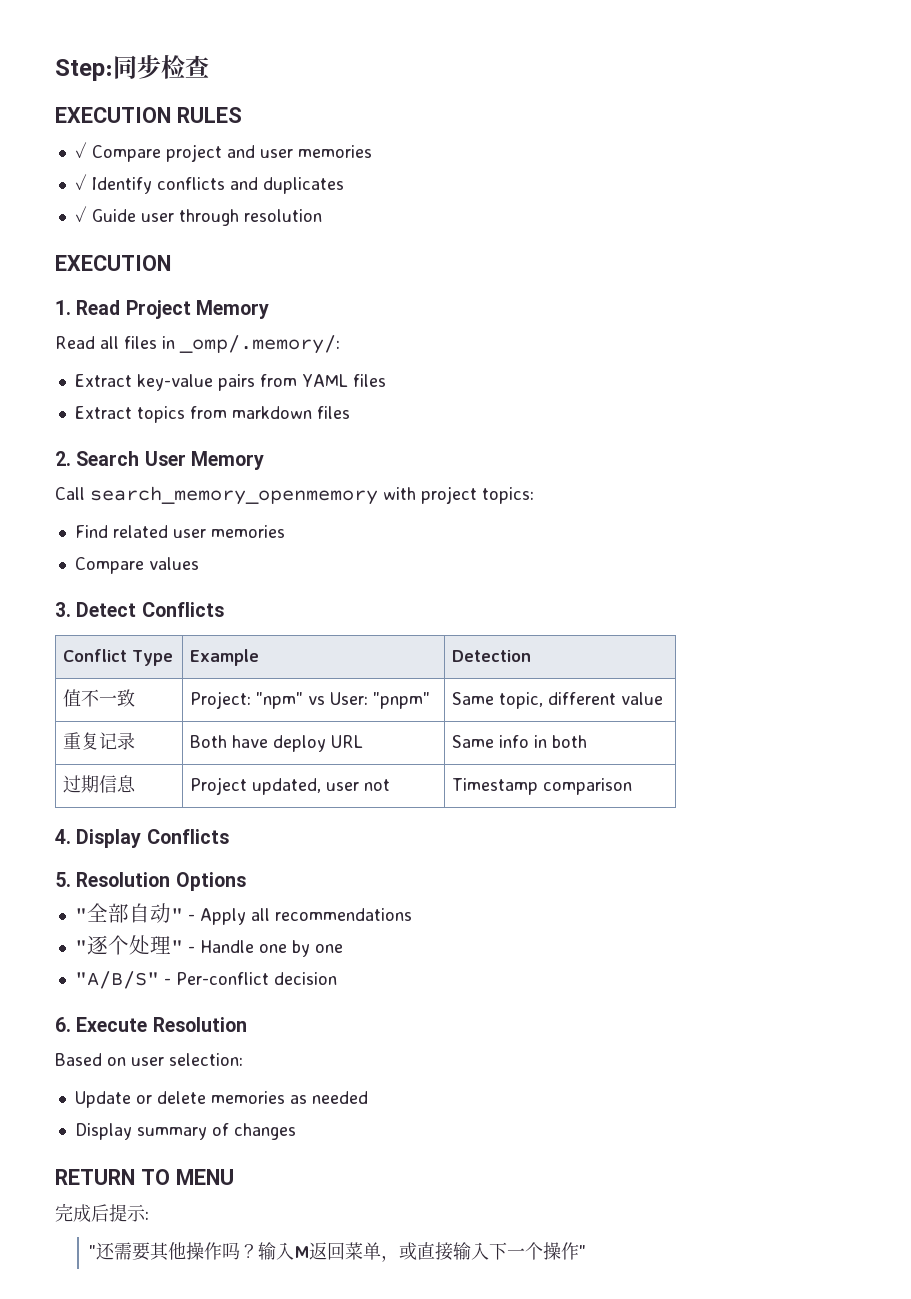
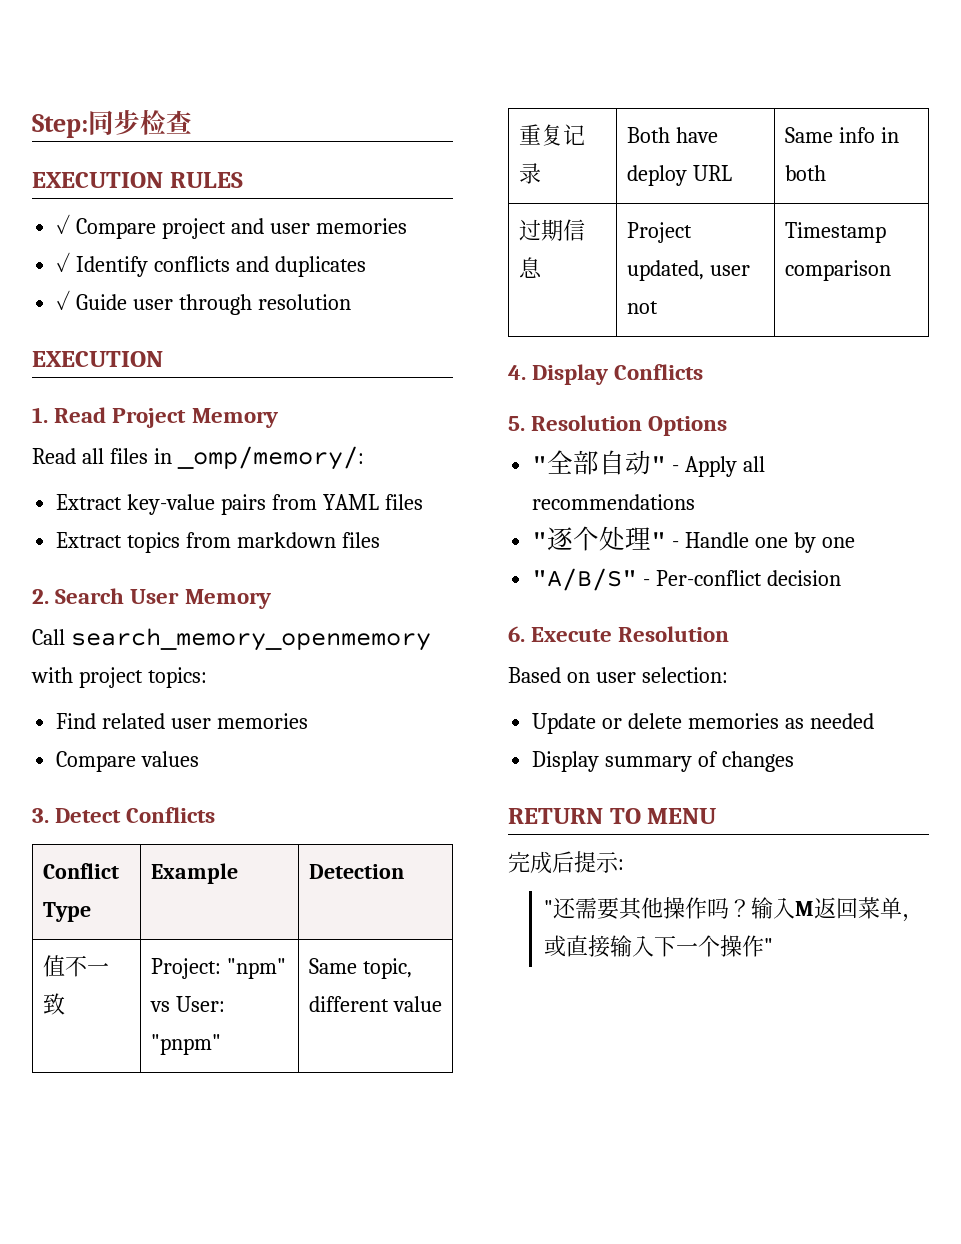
- Read all files in _omp/.memory/:
+ Read all files in _omp/memory/:

